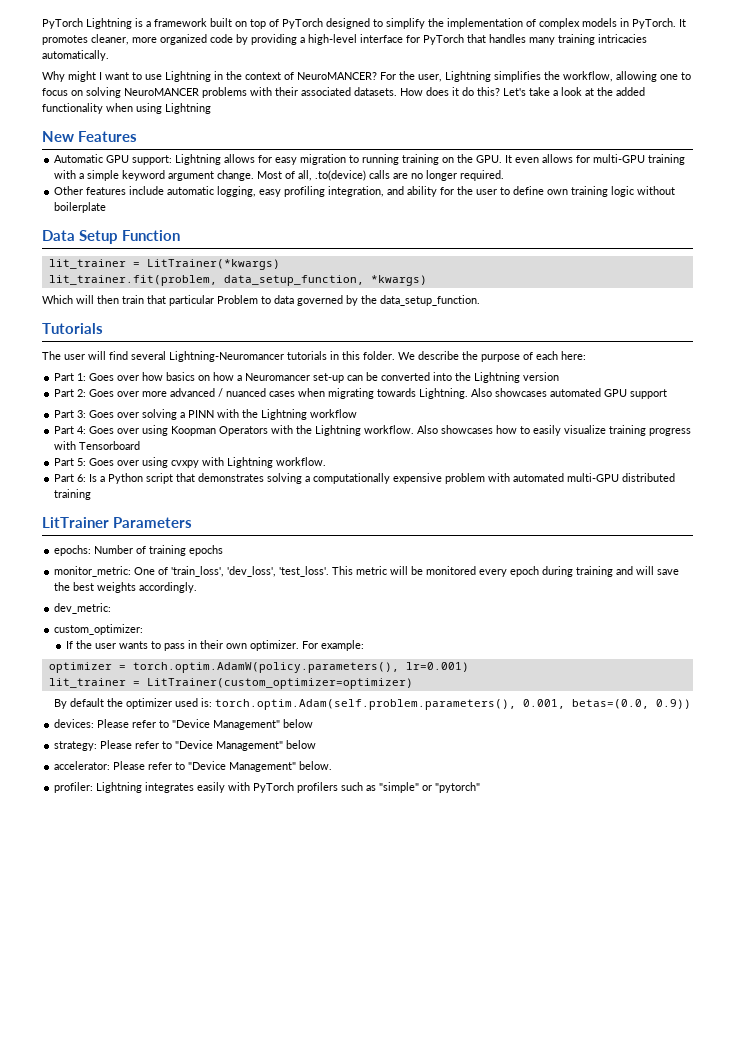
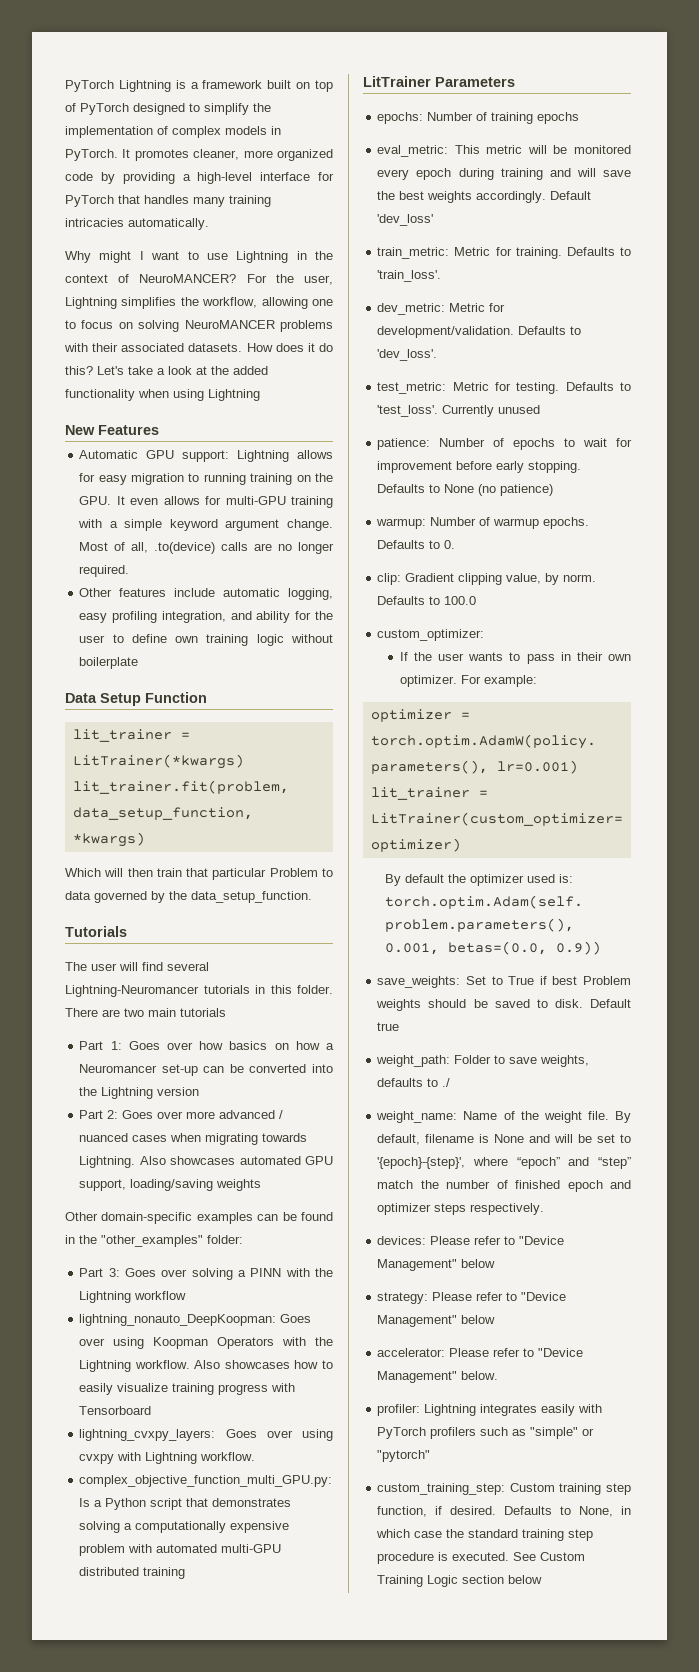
- We describe the purpose of each here:
+ There are two main tutorials
- Also showcases automated GPU support
+ Also showcases automated GPU support, loading/saving weights
+ Other domain-specific examples can be found in the "other_examples" folder:
- Part 4: Goes over using Koopman Operators with the Lightning workflow.
+ lightning_nonauto_DeepKoopman: Goes over using Koopman Operators with the Lightning workflow.
- Part 5: Goes over using cvxpy with Lightning workflow.
+ lightning_cvxpy_layers: Goes over using cvxpy with Lightning workflow.
- Part 6: Is a Python script that demonstrates solving a computationally expensive problem with automated multi-GPU distributed training
+ complex_objective_function_multi_GPU.py: Is a Python script that demonstrates solving a computationally expensive problem with automated multi-GPU distributed training
- monitor_metric: One of 'train_loss', 'dev_loss', 'test_loss'. This metric will be monitored every epoch during training and will save the best weights accordingly.
- dev_metric:
+ eval_metric: This metric will be monitored every epoch during training and will save the best weights accordingly. Default 'dev_loss'
+ train_metric: Metric for training. Defaults to 'train_loss'.
+ dev_metric: Metric for development/validation. Defaults to 'dev_loss'.
+ test_metric: Metric for testing. Defaults to 'test_loss'. Currently unused
+ patience: Number of epochs to wait for improvement before early stopping. Defaults to None (no patience)
+ warmup: Number of warmup epochs. Defaults to 0.
+ clip: Gradient clipping value, by norm. Defaults to 100.0
+ save_weights: Set to True if best Problem weights should be saved to disk. Default true
+ weight_path: Folder to save weights, defaults to ./
+ weight_name: Name of the weight file. By default, filename is None and will be set to '{epoch}-{step}', where “epoch” and “step” match the number of finished epoch and optimizer steps respectively.
+ custom_training_step: Custom training step function, if desired. Defaults to None, in which case the standard training step procedure is executed. See Custom Training Logic section below

